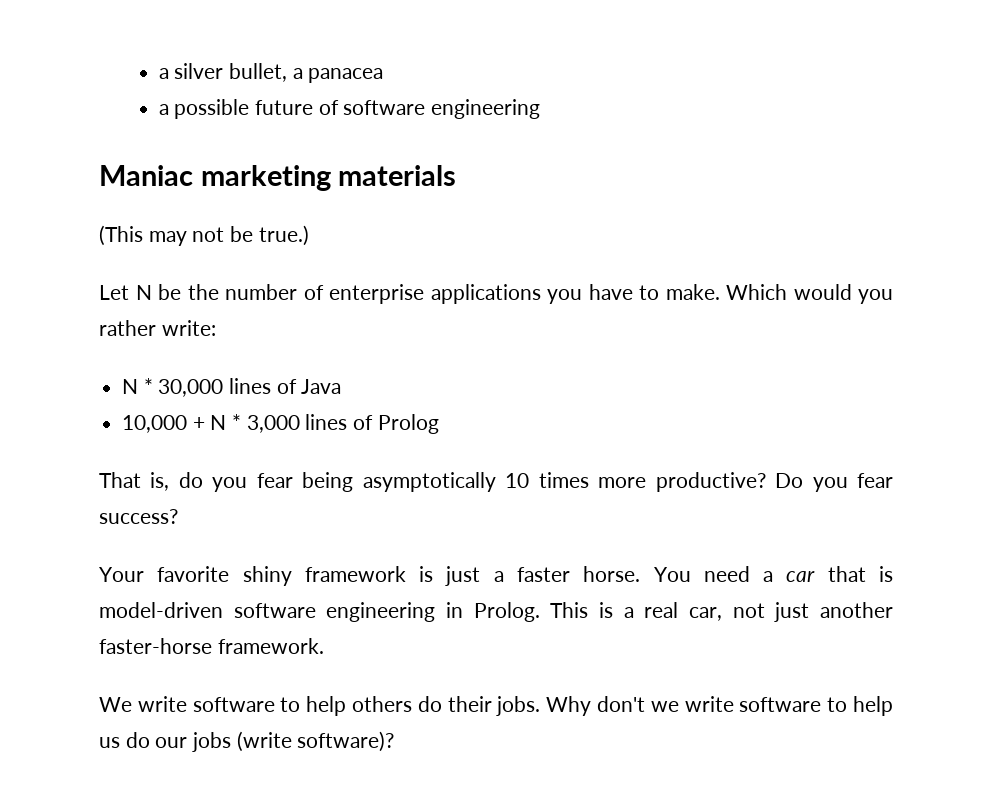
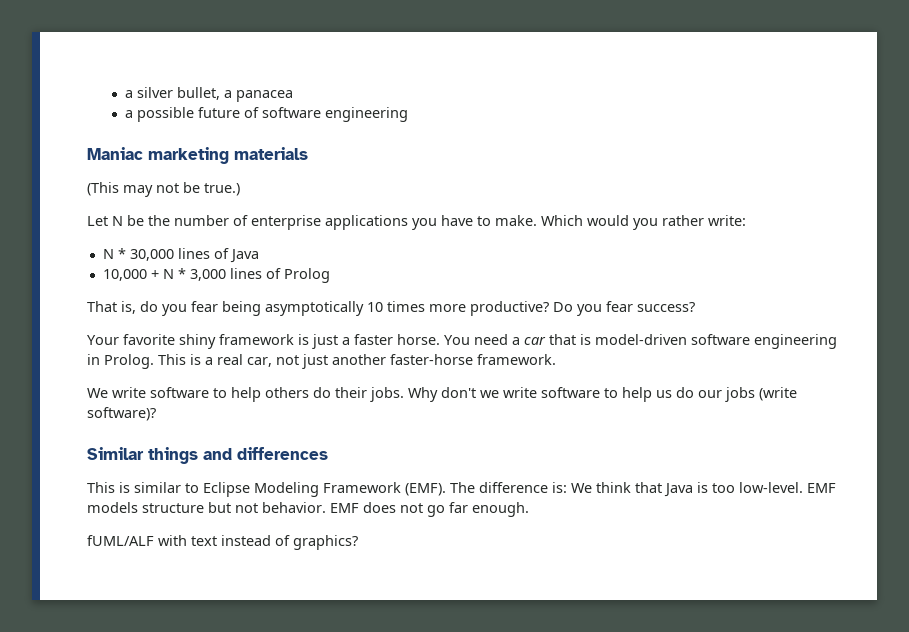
+ Similar things and differences
+ This is similar to Eclipse Modeling Framework (EMF). The difference is: We think that Java is too low-level. EMF models structure but not behavior. EMF does not go far enough.
+ fUML/ALF with text instead of graphics?

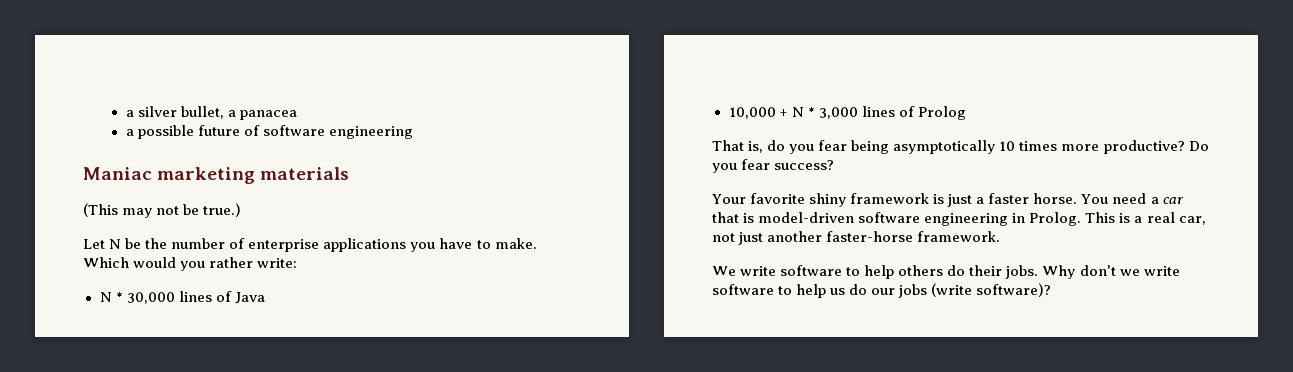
- Similar things and differences
- This is similar to Eclipse Modeling Framework (EMF). The difference is: We think that Java is too low-level. EMF models structure but not behavior. EMF does not go far enough.
- fUML/ALF with text instead of graphics?

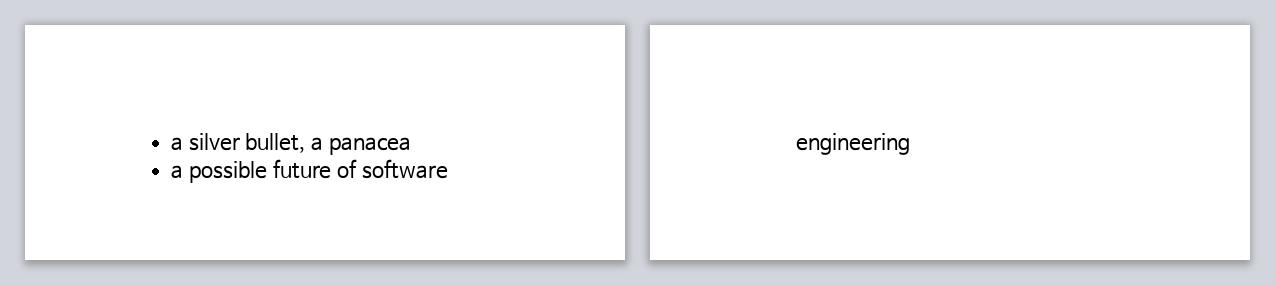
- Maniac marketing materials
- (This may not be true.)
- Let N be the number of enterprise applications you have to make. Which would you rather write:
- N * 30,000 lines of Java
- 10,000 + N * 3,000 lines of Prolog
- That is, do you fear being asymptotically 10 times more productive? Do you fear success?
- Your favorite shiny framework is just a faster horse. You need a car that is model-driven software engineering in Prolog. This is a real car, not just another faster-horse framework.
- We write software to help others do their jobs. Why don't we write software to help us do our jobs (write software)?

